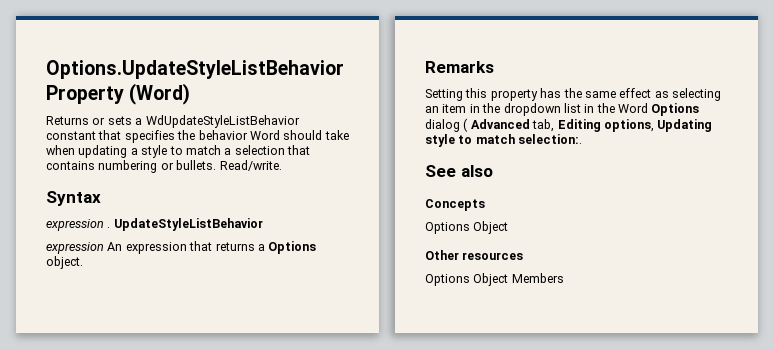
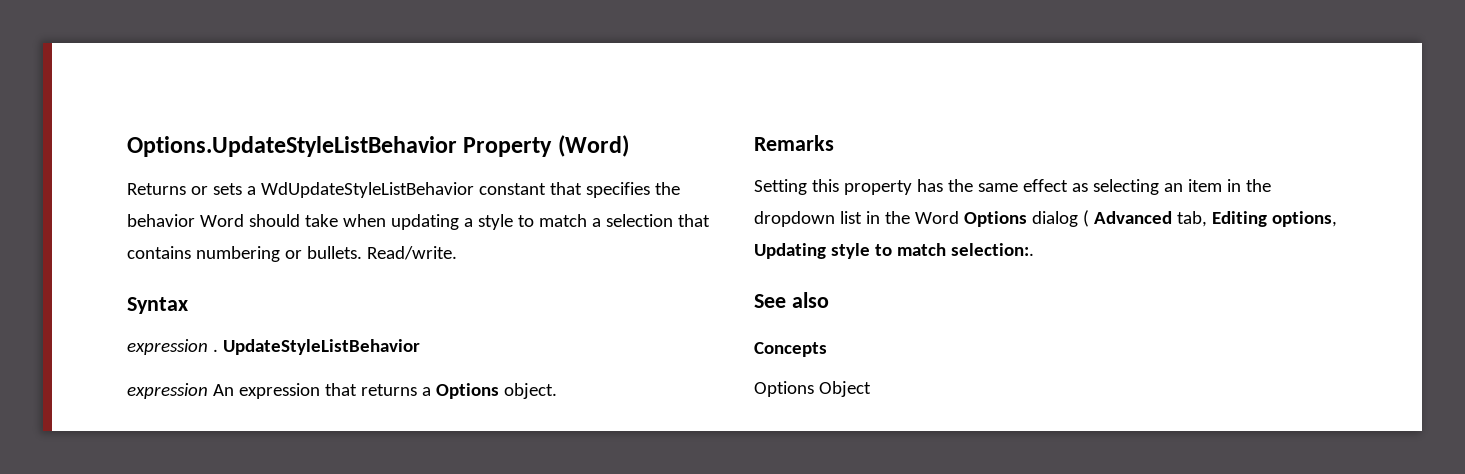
- Other resources
- Options Object Members

